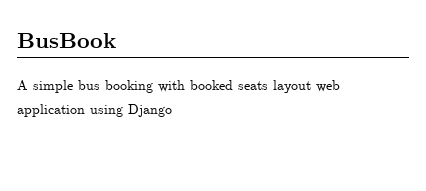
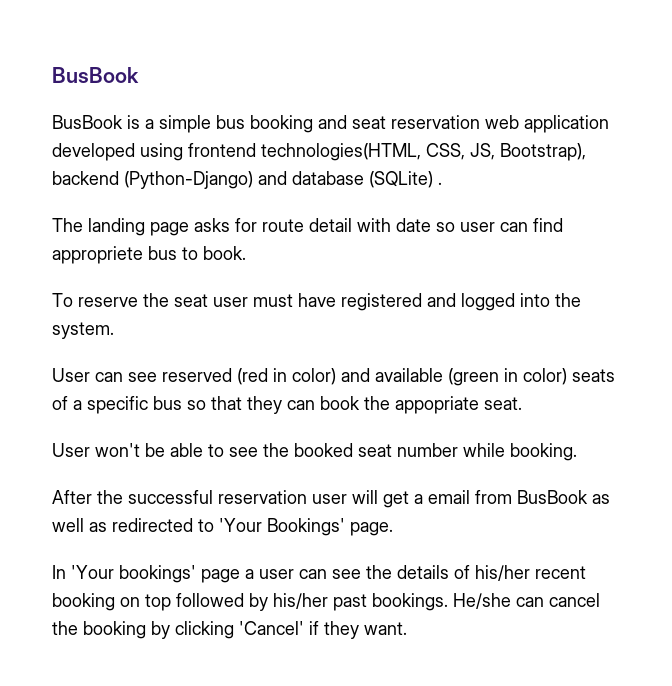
- A simple bus booking with booked seats layout web application using Django
+ BusBook is a simple bus booking and seat reservation web application developed using frontend technologies(HTML, CSS, JS, Bootstrap), backend (Python-Django) and database (SQLite) .
+ The landing page asks for route detail with date so user can find appropriete bus to book.
+ To reserve the seat user must have registered and logged into the system.
+ User can see reserved (red in color) and available (green in color) seats of a specific bus so that they can book the appopriate seat.
+ User won't be able to see the booked seat number while booking.
+ After the successful reservation user will get a email from BusBook as well as redirected to 'Your Bookings' page.
+ In 'Your bookings' page a user can see the details of his/her recent booking on top followed by his/her past bookings. He/she can cancel the booking by clicking 'Cancel' if they want.

